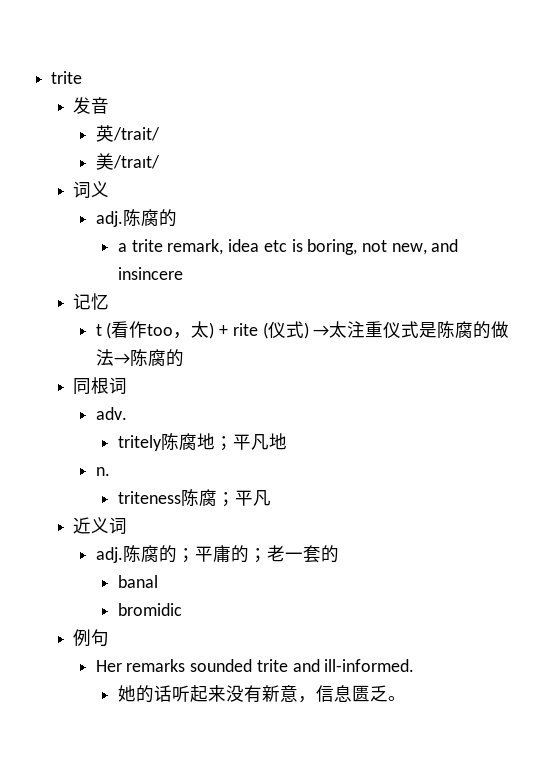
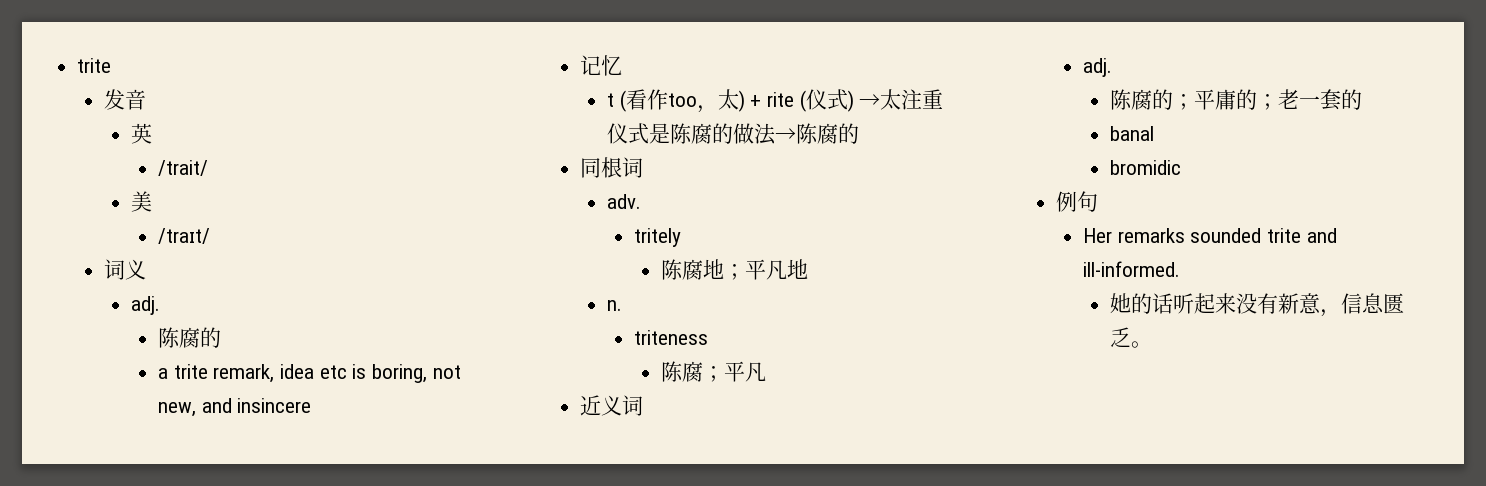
- 英/trait/
+ 英
+ /trait/
- 美/traɪt/
+ 美
+ /traɪt/
  词义
- adj.陈腐的
+ adj.
+ 陈腐的
- tritely陈腐地；平凡地
+ tritely
+ 陈腐地；平凡地
- triteness陈腐；平凡
+ triteness
+ 陈腐；平凡
  近义词
- adj.陈腐的；平庸的；老一套的
+ adj.
+ 陈腐的；平庸的；老一套的

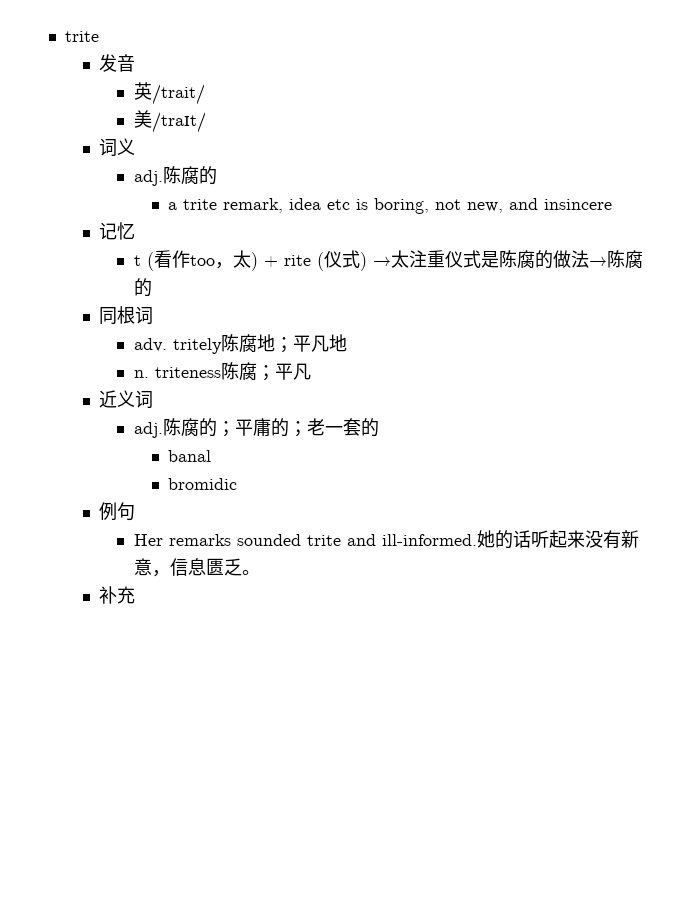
- 英
- /trait/
+ 英/trait/
- 美
- /traɪt/
+ 美/traɪt/
  词义
- adj.
- 陈腐的
+ adj.陈腐的
- adv.
- tritely
- 陈腐地；平凡地
+ adv. tritely陈腐地；平凡地
- n.
- triteness
- 陈腐；平凡
+ n. triteness陈腐；平凡
  近义词
- adj.
- 陈腐的；平庸的；老一套的
+ adj.陈腐的；平庸的；老一套的
- Her remarks sounded trite and ill-informed.
- 她的话听起来没有新意，信息匮乏。
+ Her remarks sounded trite and ill-informed.她的话听起来没有新意，信息匮乏。
+ 补充

